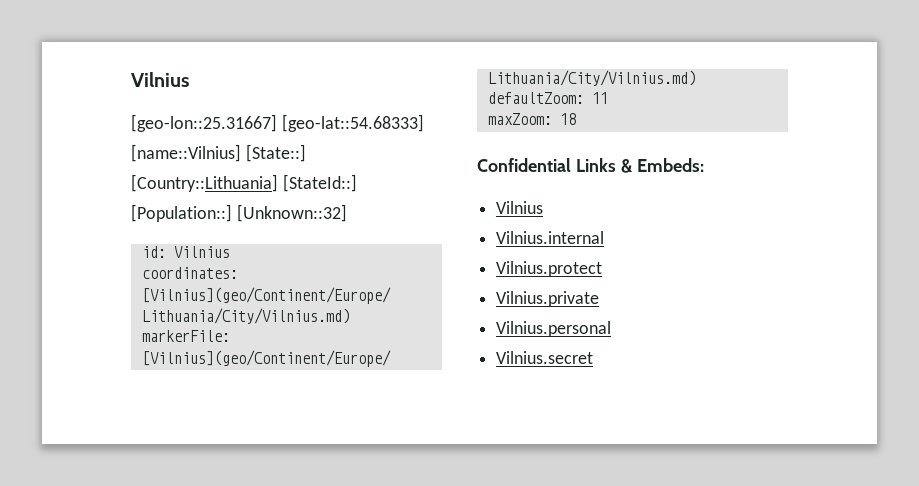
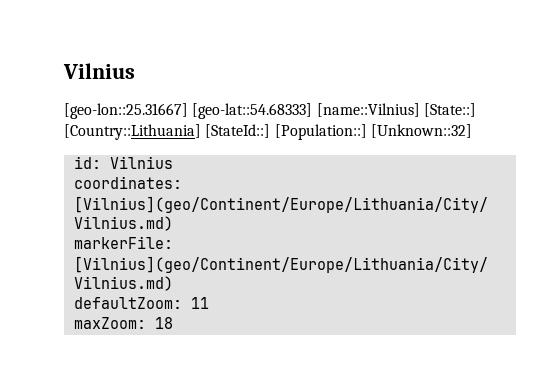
- Confidential Links & Embeds:
- Vilnius
- Vilnius.internal
- Vilnius.protect
- Vilnius.private
- Vilnius.personal
- Vilnius.secret

